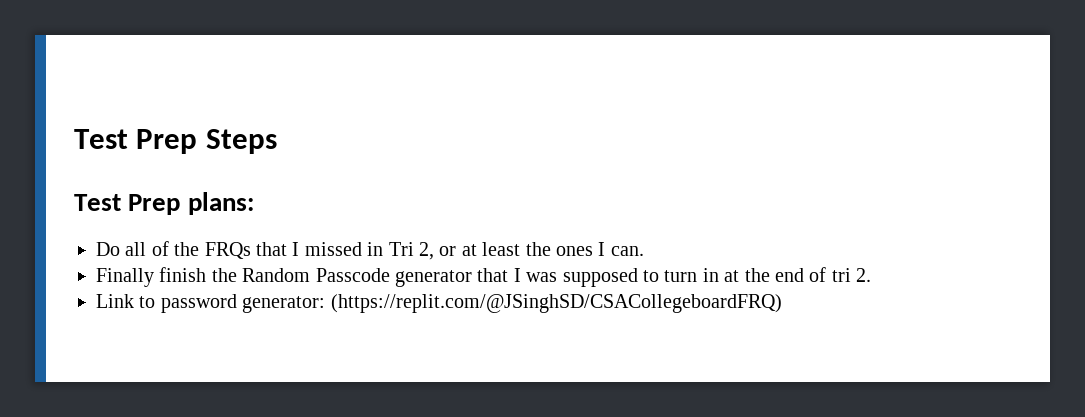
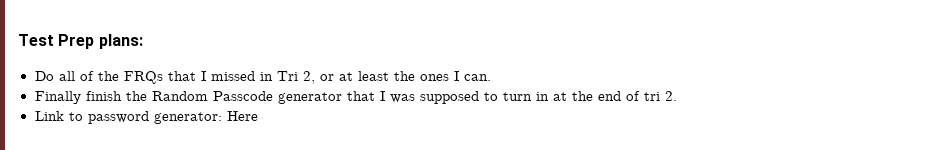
- Test Prep Steps
- Link to password generator: (https://replit.com/@JSinghSD/CSACollegeboardFRQ)
+ Link to password generator: Here

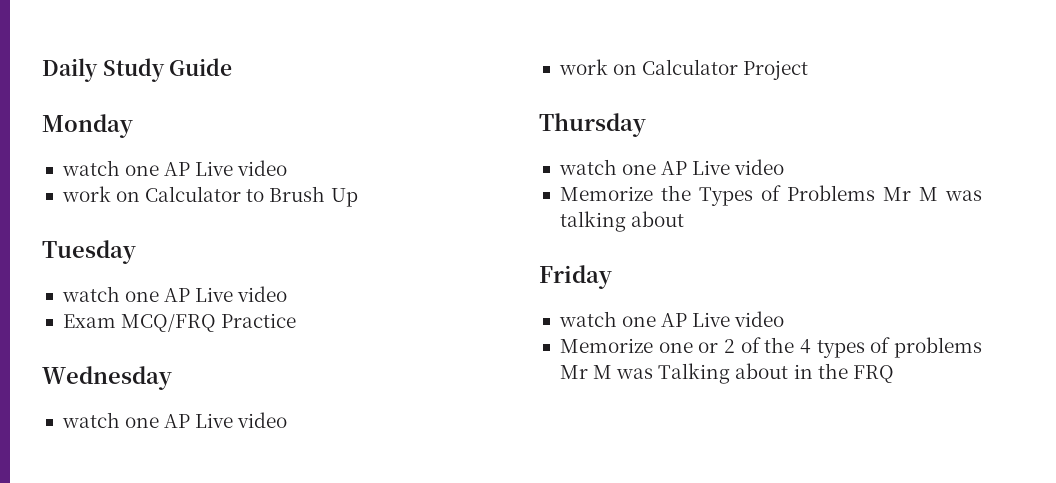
- Test Prep plans:
- Do all of the FRQs that I missed in Tri 2, or at least the ones I can.
- Finally finish the Random Passcode generator that I was supposed to turn in at the end of tri 2.
- Link to password generator: Here
+ Daily Study Guide
+ Monday
+ watch one AP Live video
+ work on Calculator to Brush Up
+ Tuesday
+ watch one AP Live video
+ Exam MCQ/FRQ Practice
+ Wednesday
+ watch one AP Live video
+ work on Calculator Project
+ Thursday
+ watch one AP Live video
+ Memorize the Types of Problems Mr M was talking about
+ Friday
+ watch one AP Live video
+ Memorize one or 2 of the 4 types of problems Mr M was Talking about in the FRQ

